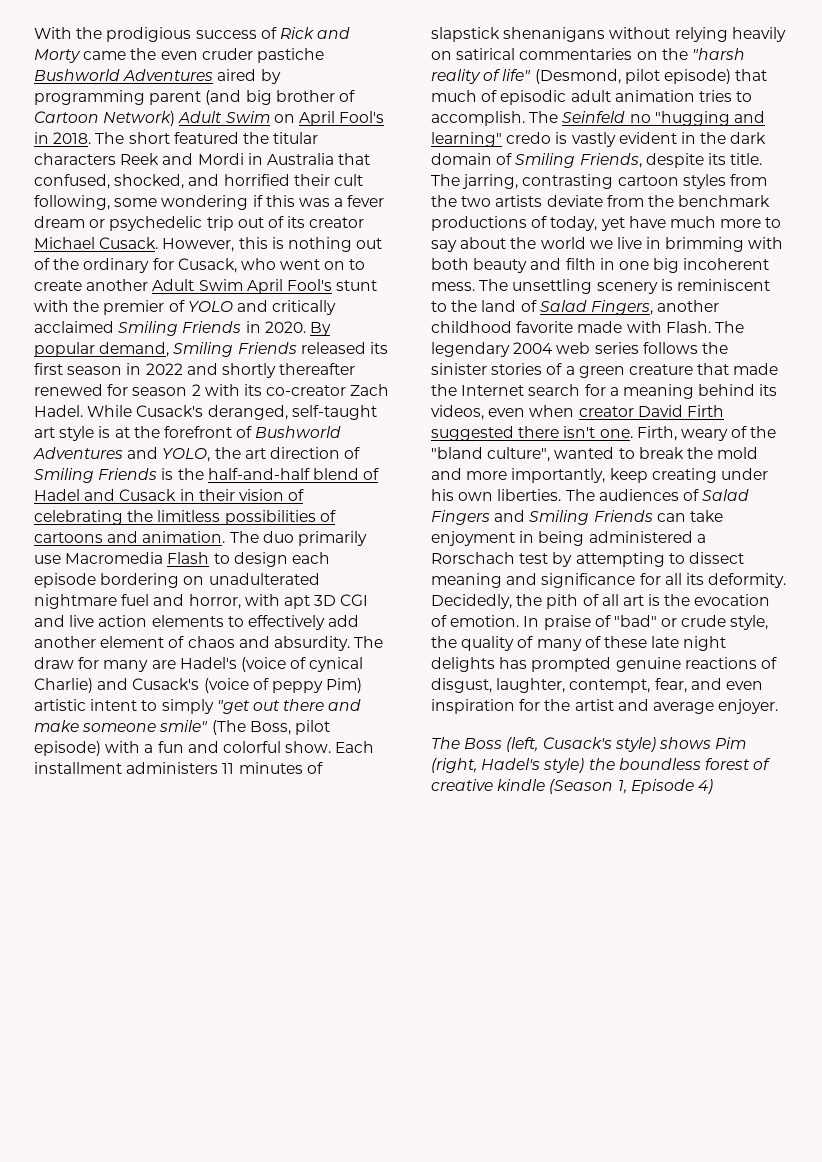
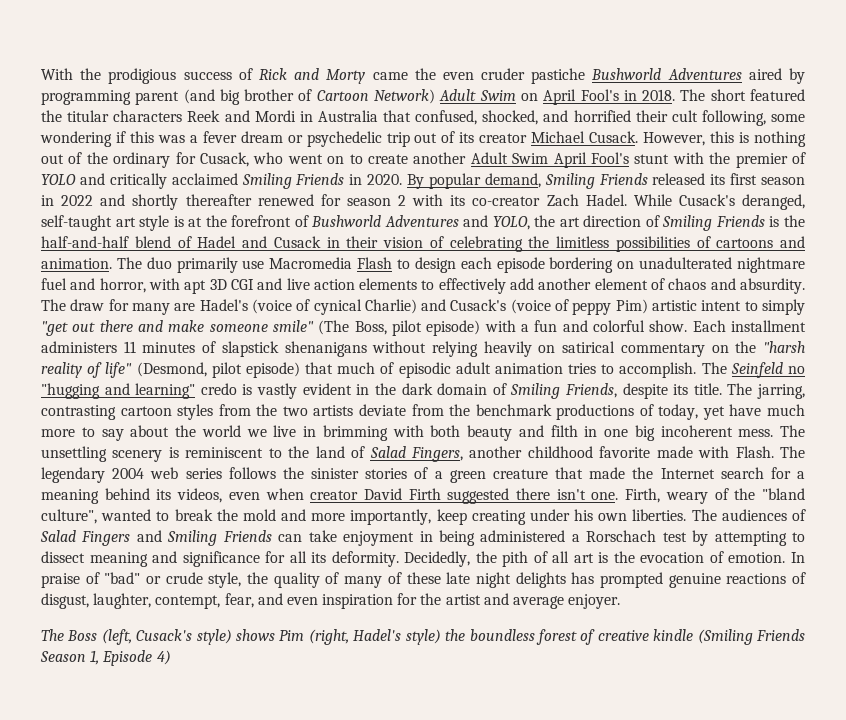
- Each installment administers 11 minutes of slapstick shenanigans without relying heavily on satirical commentaries on the "harsh reality of life" (Desmond, pilot episode) that much of episodic adult animation tries to accomplish.
+ Each installment administers 11 minutes of slapstick shenanigans without relying heavily on satirical commentary on the "harsh reality of life" (Desmond, pilot episode) that much of episodic adult animation tries to accomplish.
- The Boss (left, Cusack's style) shows Pim (right, Hadel's style) the boundless forest of creative kindle (Season 1, Episode 4)
+ The Boss (left, Cusack's style) shows Pim (right, Hadel's style) the boundless forest of creative kindle (Smiling Friends Season 1, Episode 4)

